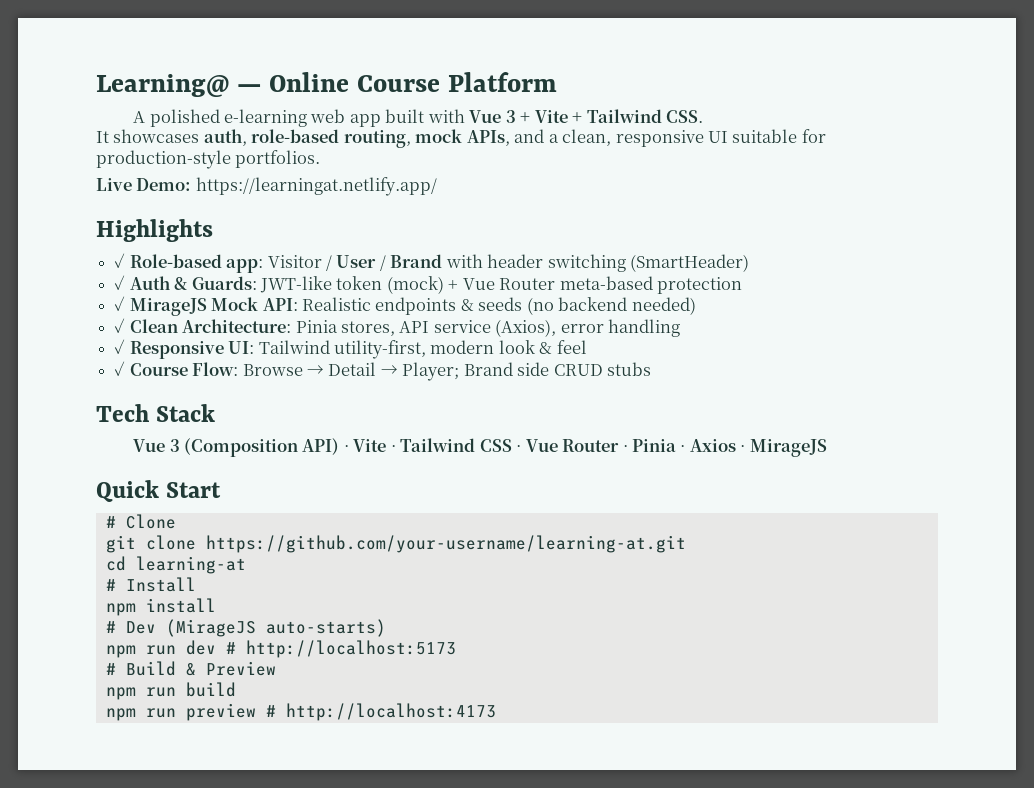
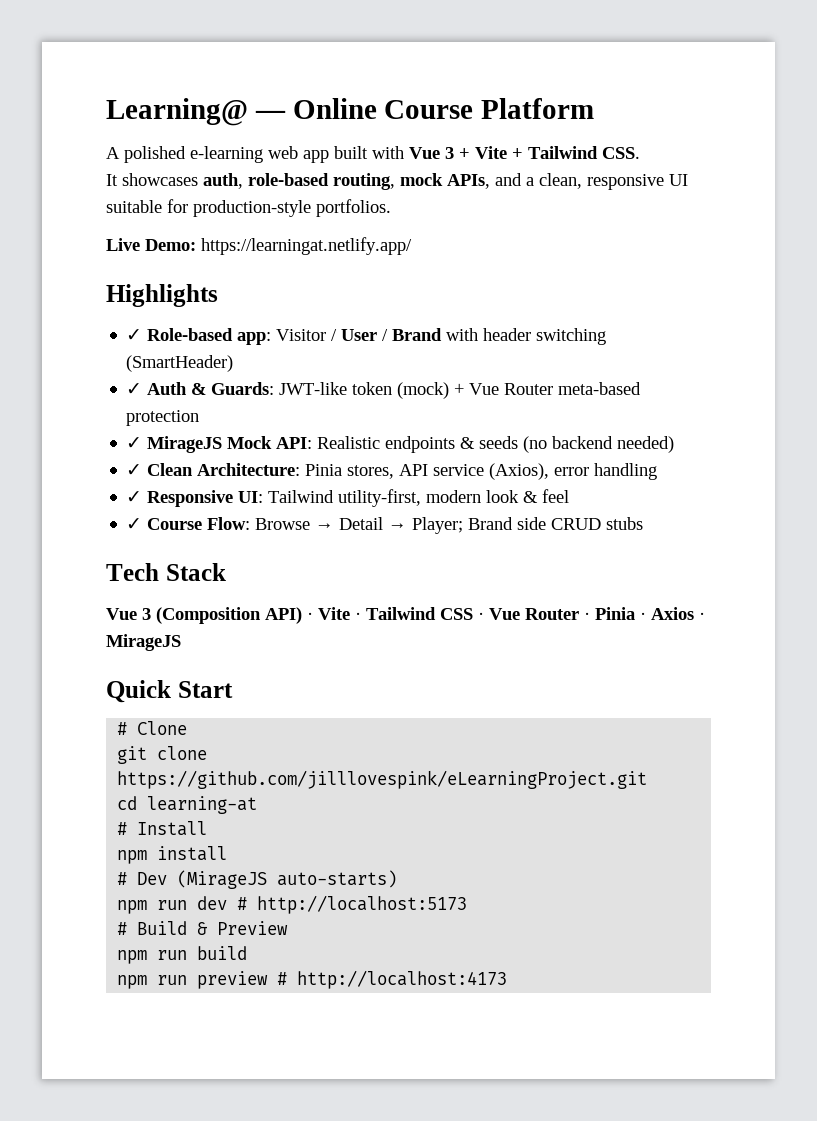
- git clone https://github.com/your-username/learning-at.git
+ git clone https://github.com/jilllovespink/eLearningProject.git

